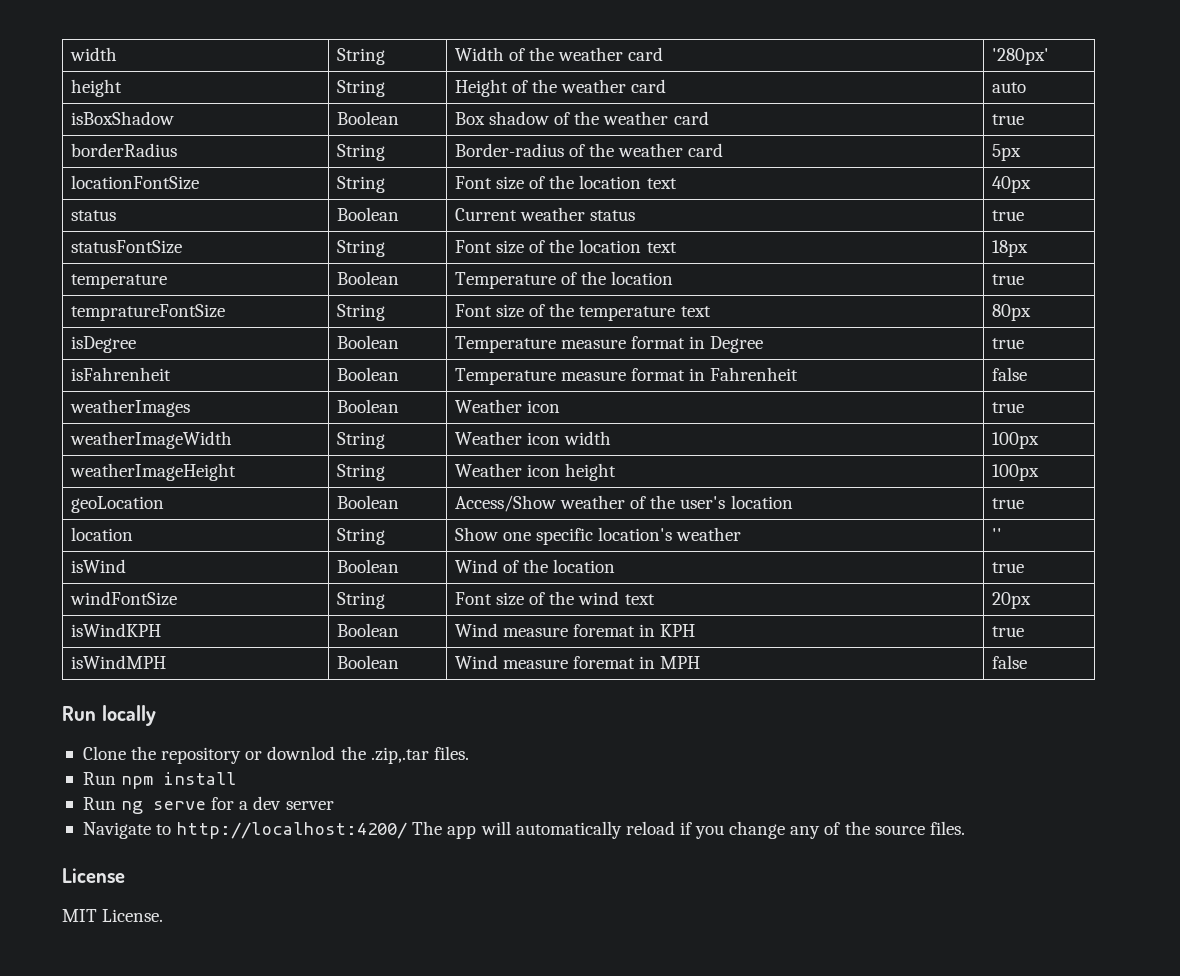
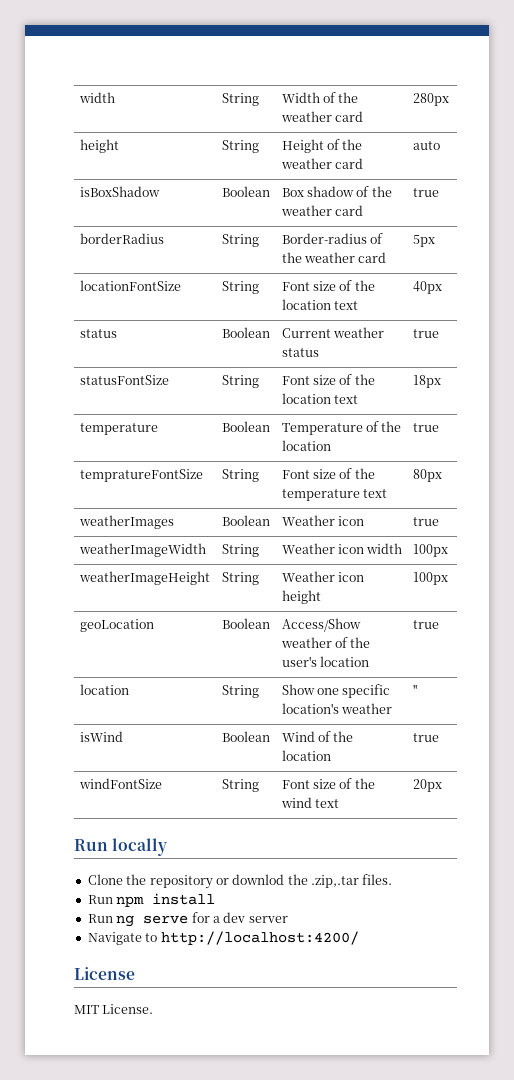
- width | String | Width of the weather card | '280px'
+ width | String | Width of the weather card | 280px
- isDegree | Boolean | Temperature measure format in Degree | true
- isFahrenheit | Boolean | Temperature measure format in Fahrenheit | false
- isWindKPH | Boolean | Wind measure foremat in KPH | true
- isWindMPH | Boolean | Wind measure foremat in MPH | false
- Navigate to http://localhost:4200/ The app will automatically reload if you change any of the source files.
+ Navigate to http://localhost:4200/

